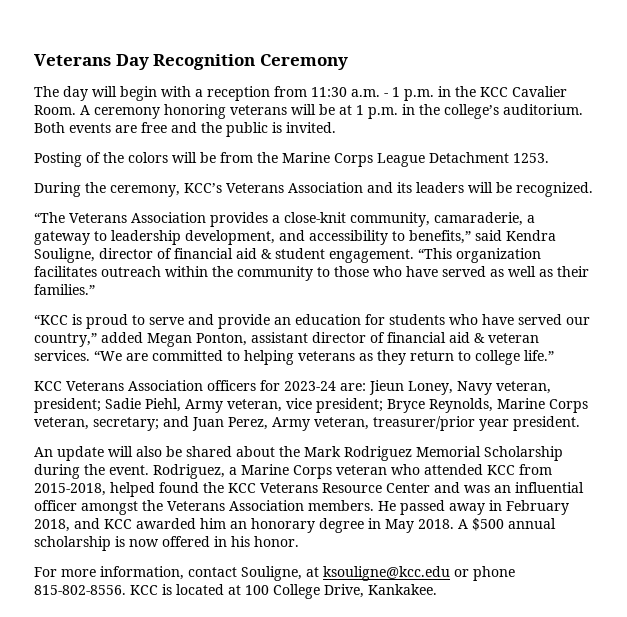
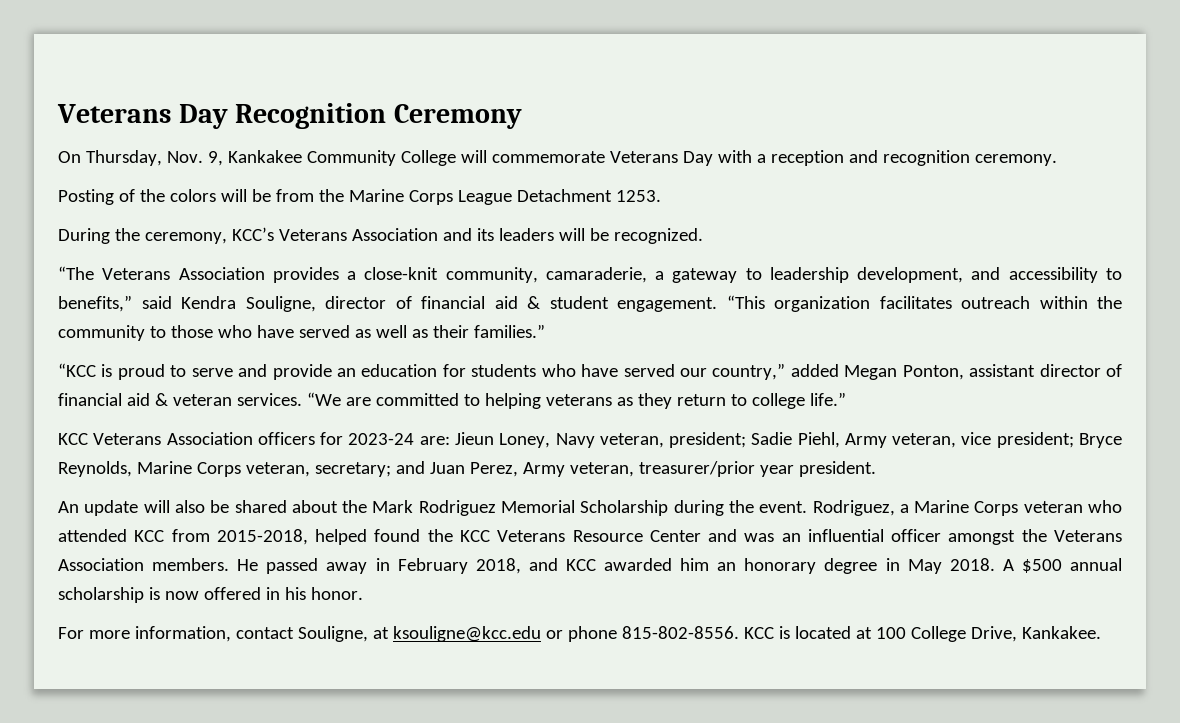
- The day will begin with a reception from 11:30 a.m. - 1 p.m. in the KCC Cavalier Room. A ceremony honoring veterans will be at 1 p.m. in the college’s auditorium. Both events are free and the public is invited.
+ On Thursday, Nov. 9, Kankakee Community College will commemorate Veterans Day with a reception and recognition ceremony.

